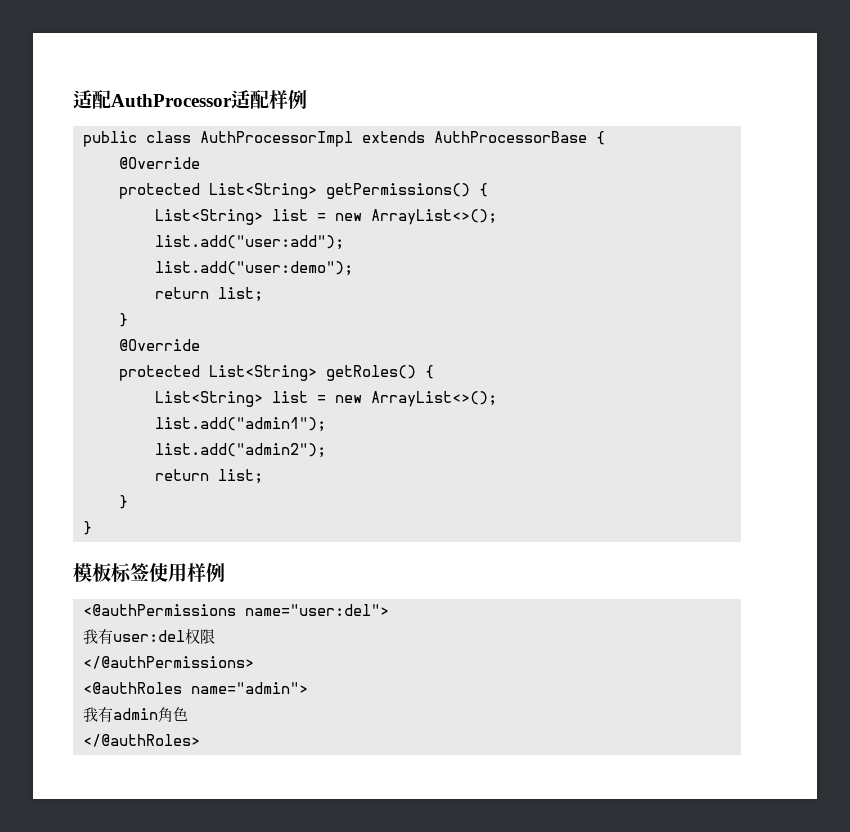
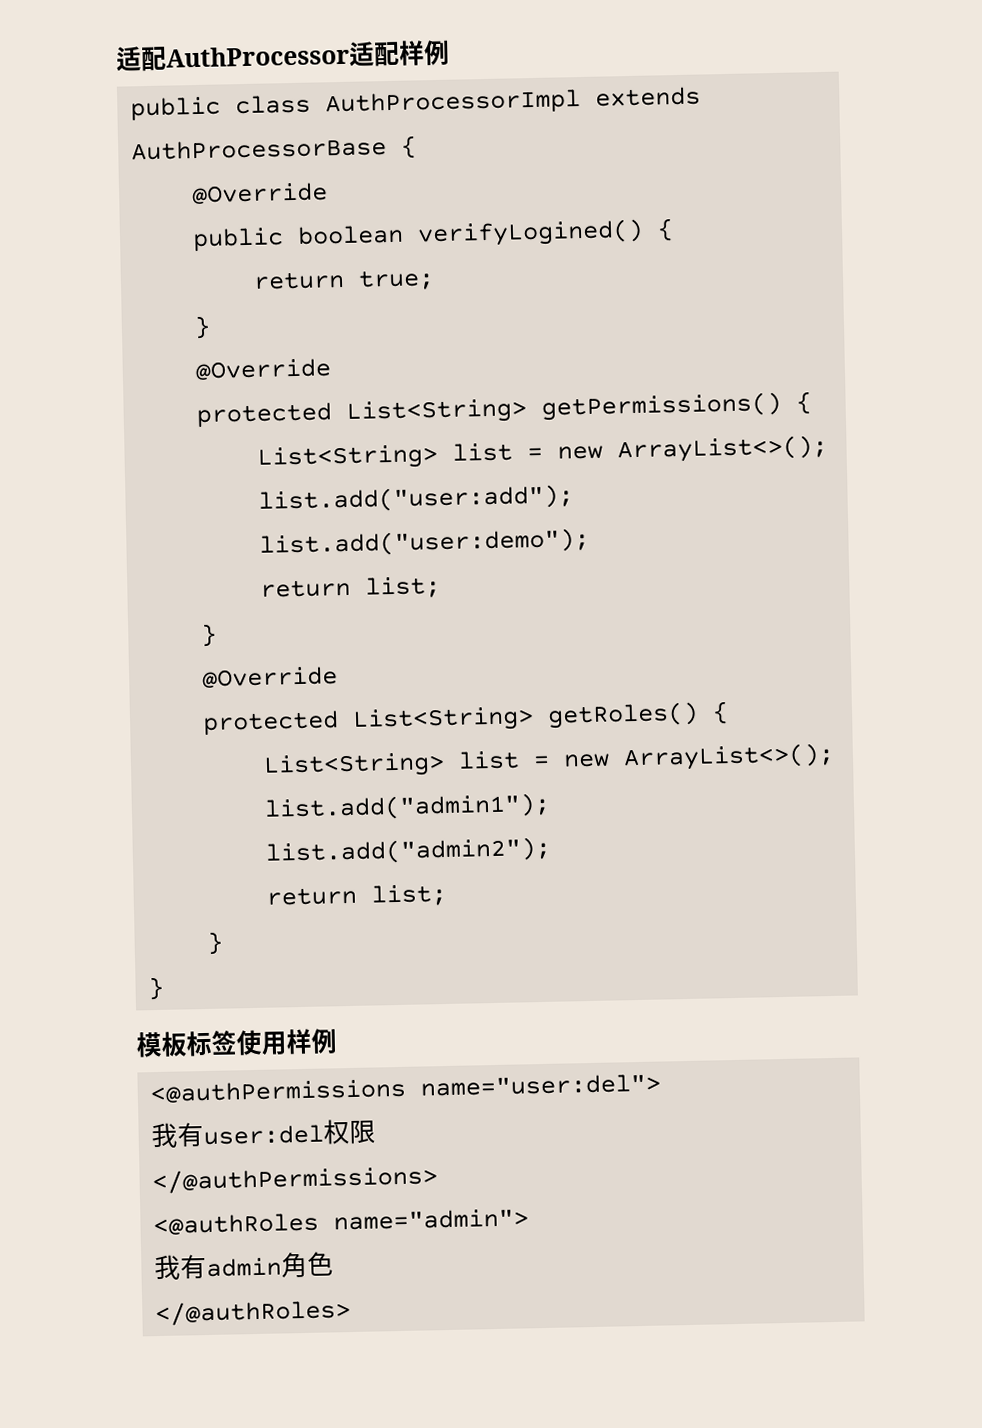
+ public boolean verifyLogined() {
+ return true;
+ }
+ @Override

